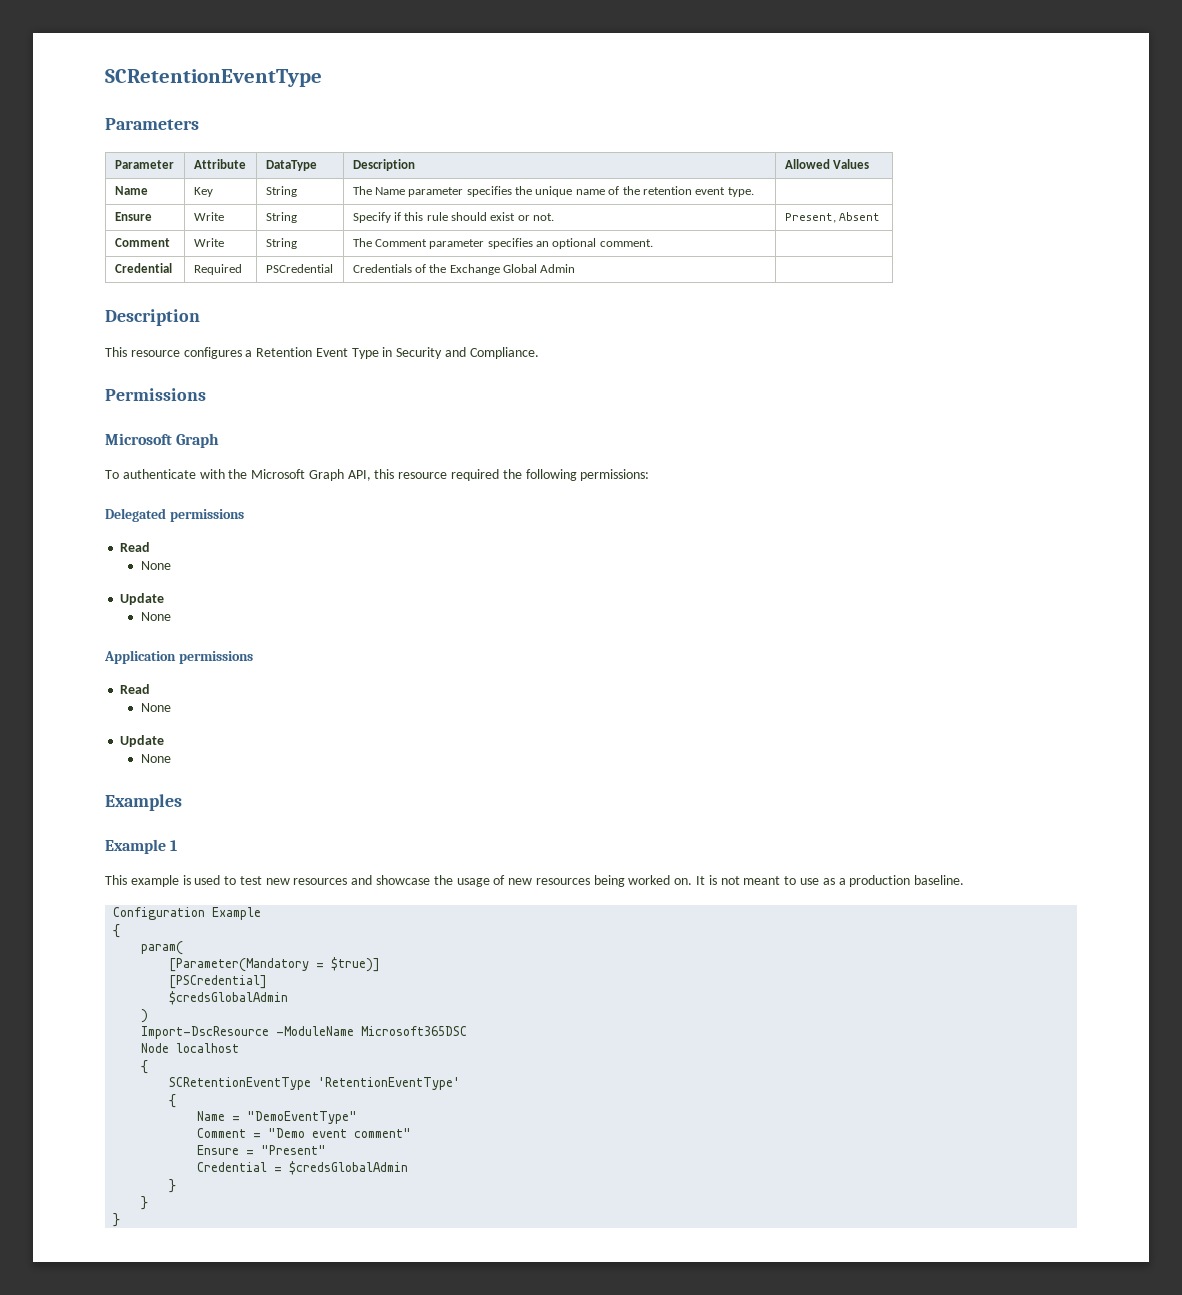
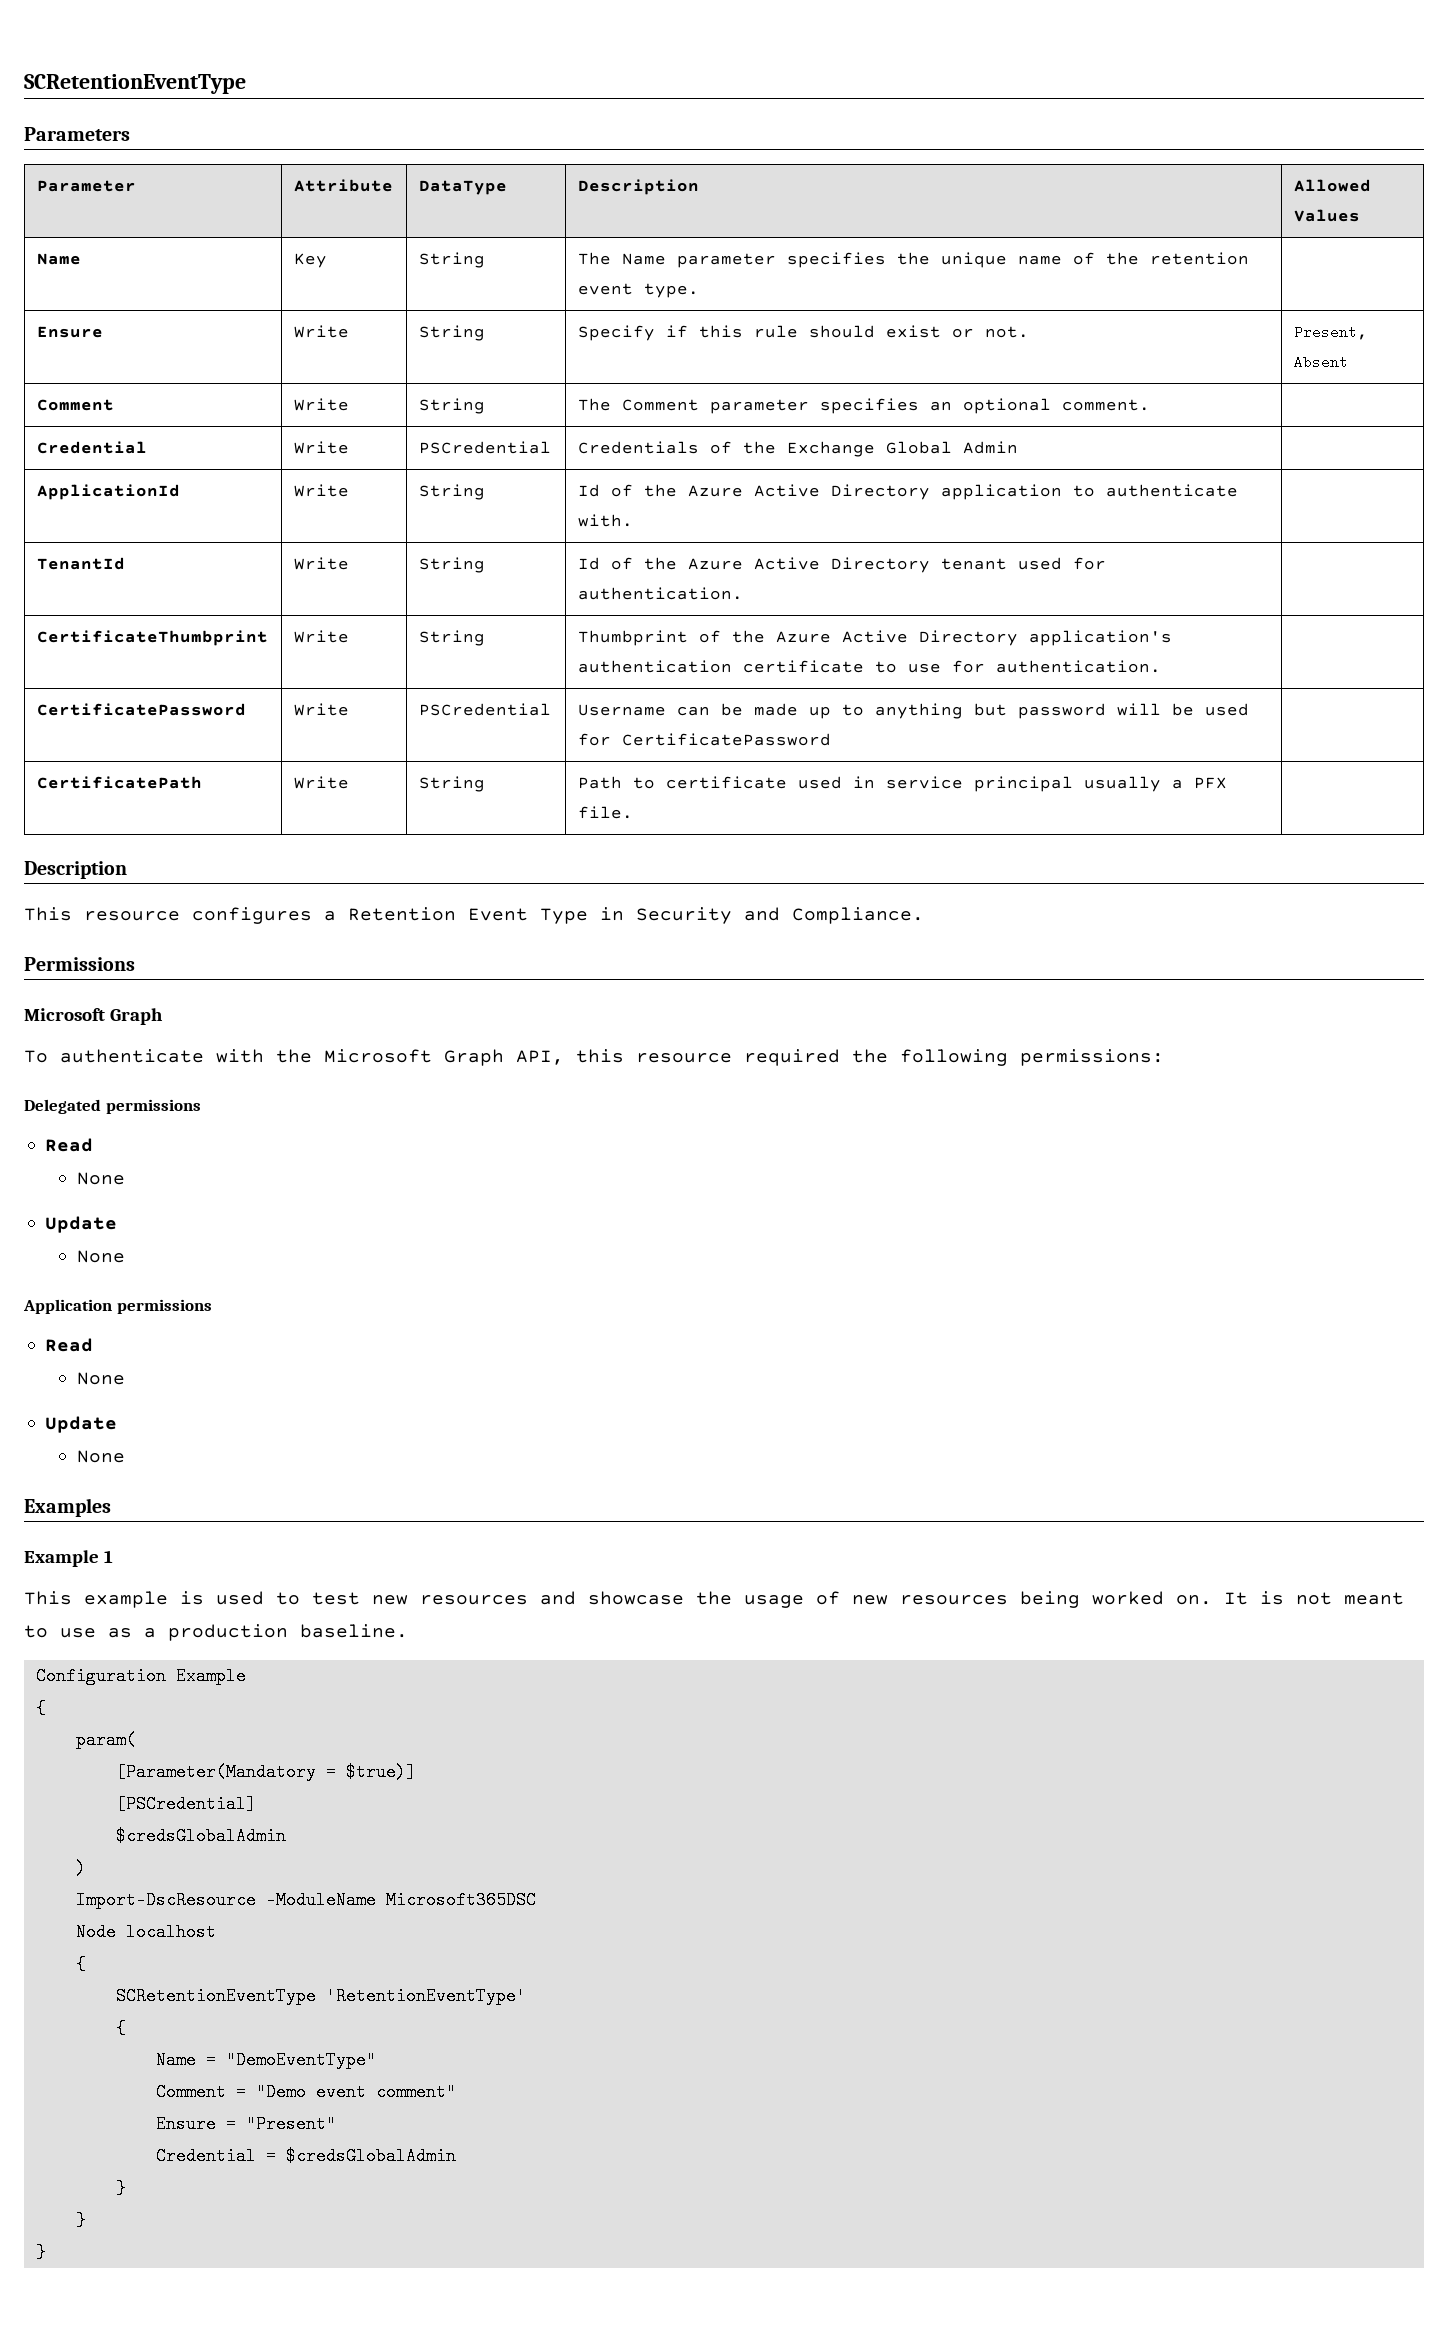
- Credential | Required | PSCredential | Credentials of the Exchange Global Admin |
+ Credential | Write | PSCredential | Credentials of the Exchange Global Admin |
+ ApplicationId | Write | String | Id of the Azure Active Directory application to authenticate with. |
+ TenantId | Write | String | Id of the Azure Active Directory tenant used for authentication. |
+ CertificateThumbprint | Write | String | Thumbprint of the Azure Active Directory application's authentication certificate to use for authentication. |
+ CertificatePassword | Write | PSCredential | Username can be made up to anything but password will be used for CertificatePassword |
+ CertificatePath | Write | String | Path to certificate used in service principal usually a PFX file. |

